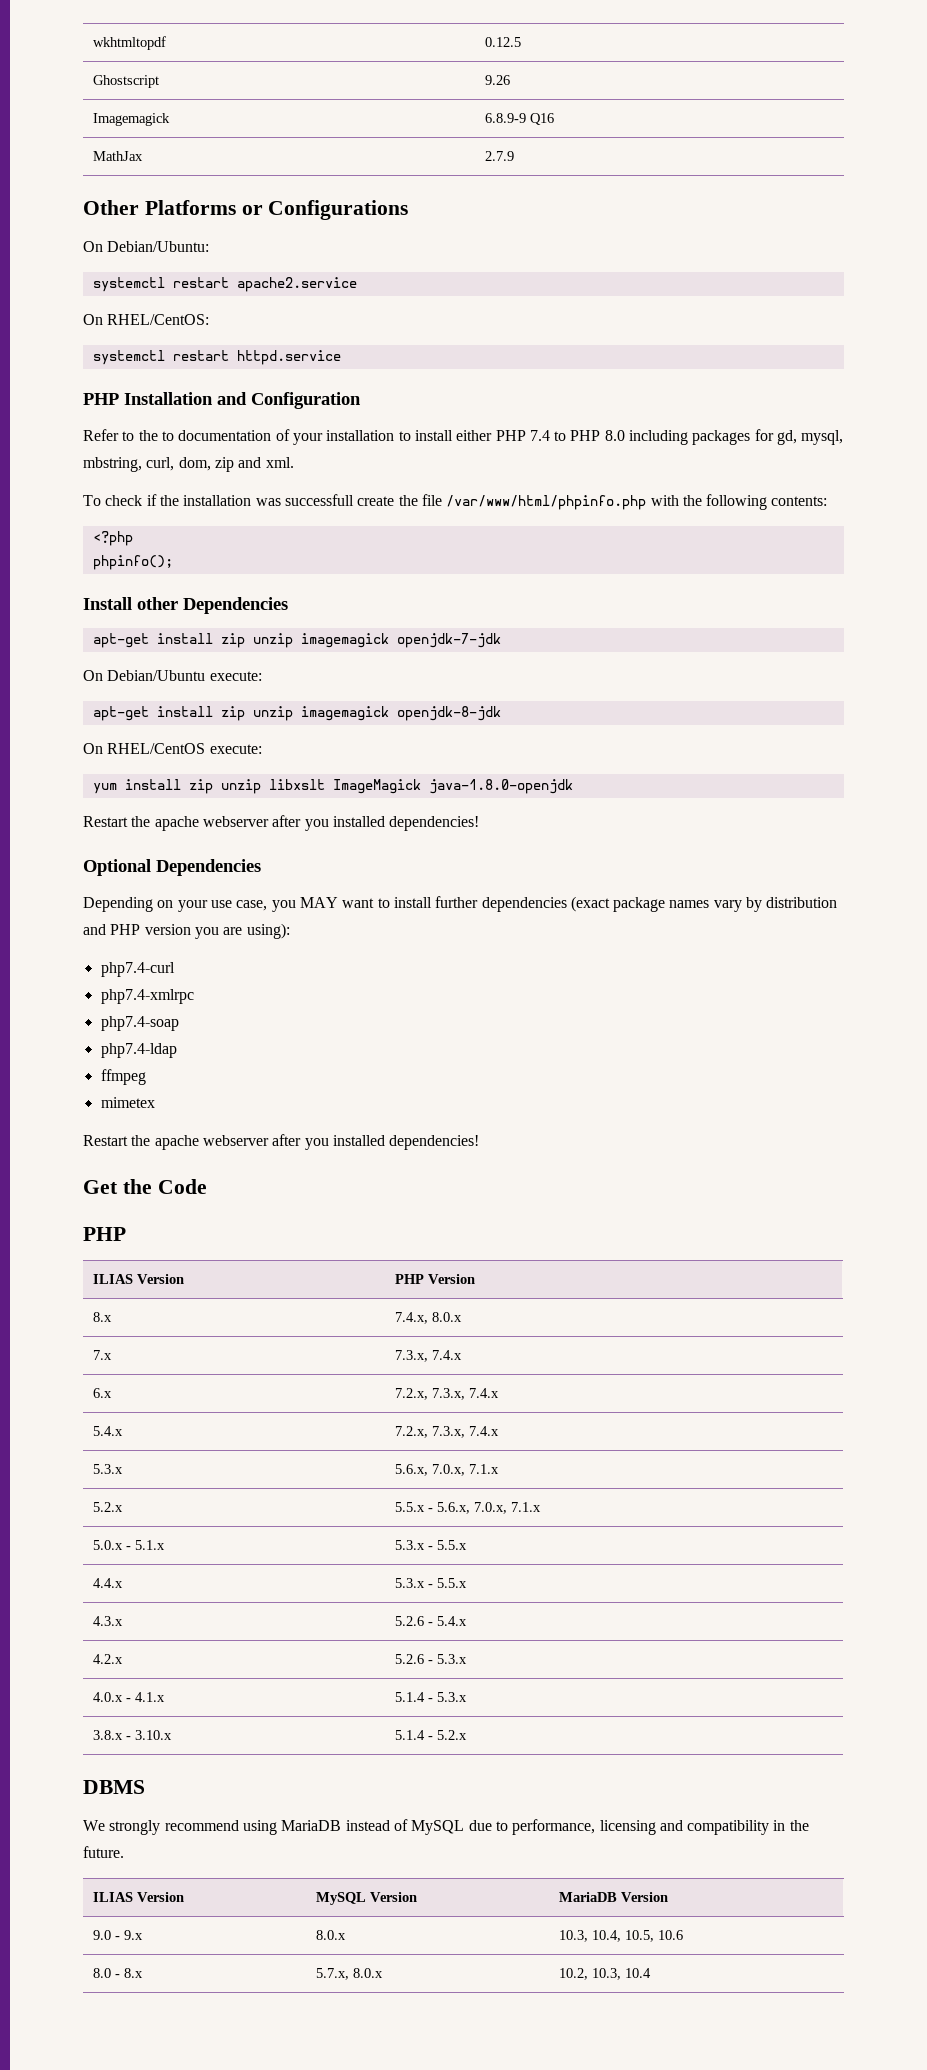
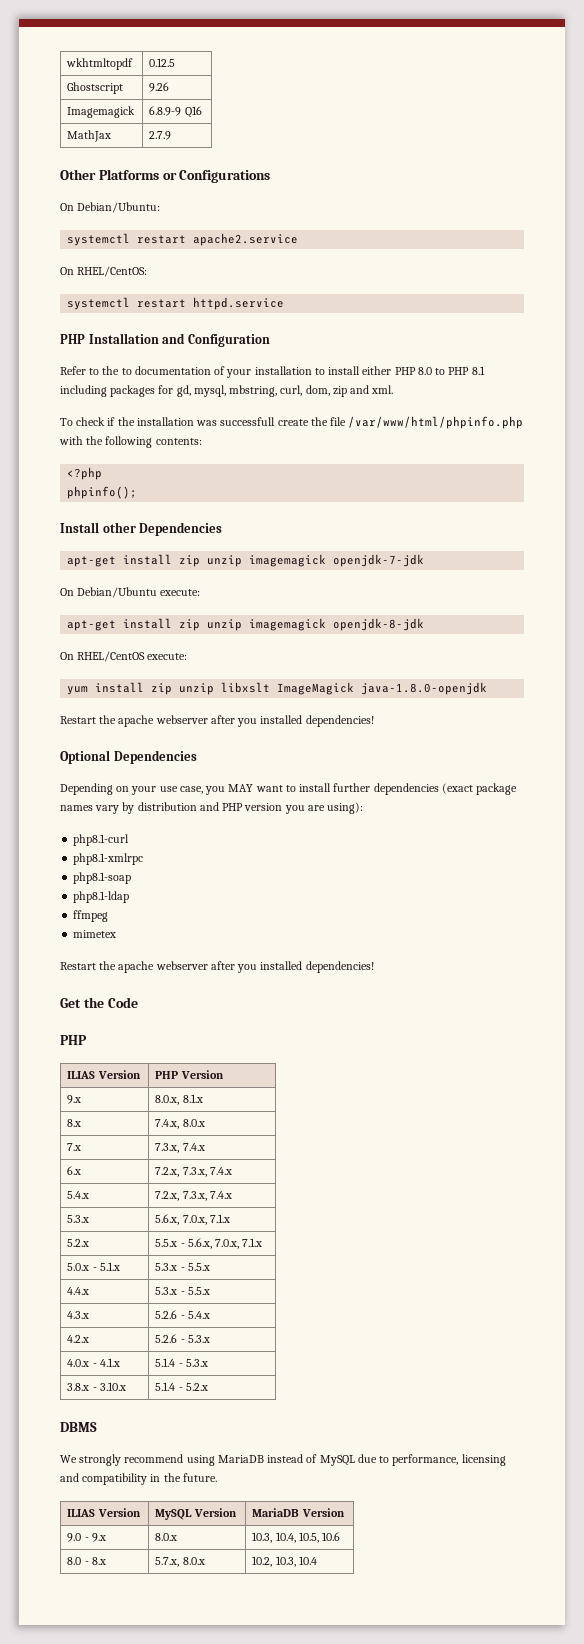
- Refer to the to documentation of your installation to install either PHP 7.4 to PHP 8.0 including packages for gd, mysql, mbstring, curl, dom, zip and xml.
+ Refer to the to documentation of your installation to install either PHP 8.0 to PHP 8.1 including packages for gd, mysql, mbstring, curl, dom, zip and xml.
- php7.4-curl
- php7.4-xmlrpc
- php7.4-soap
- php7.4-ldap
+ php8.1-curl
+ php8.1-xmlrpc
+ php8.1-soap
+ php8.1-ldap
+ 9.x | 8.0.x, 8.1.x

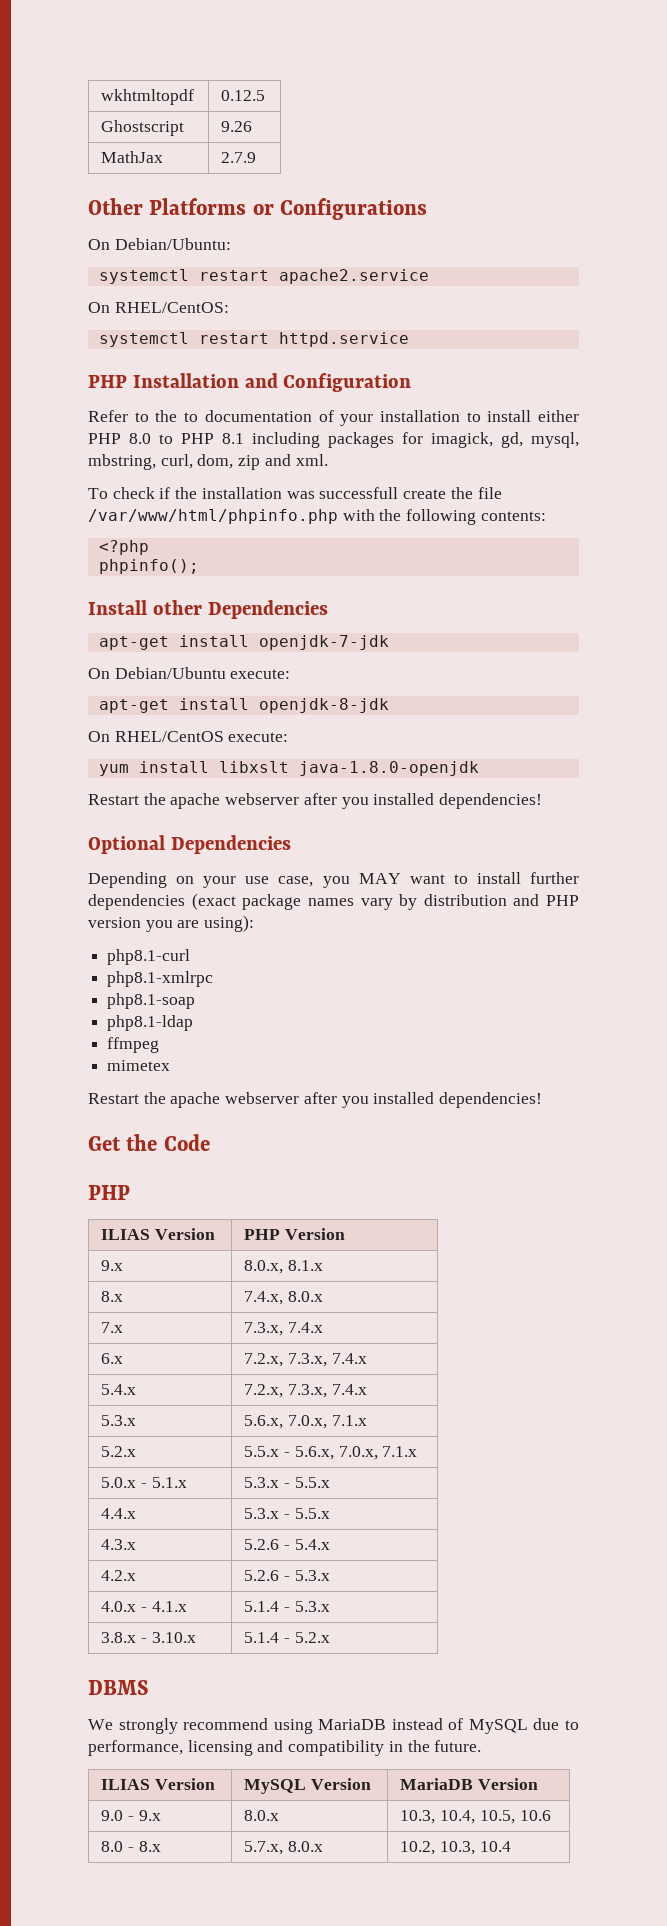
- Imagemagick | 6.8.9-9 Q16
- Refer to the to documentation of your installation to install either PHP 8.0 to PHP 8.1 including packages for gd, mysql, mbstring, curl, dom, zip and xml.
+ Refer to the to documentation of your installation to install either PHP 8.0 to PHP 8.1 including packages for imagick, gd, mysql, mbstring, curl, dom, zip and xml.
- apt-get install zip unzip imagemagick openjdk-7-jdk
+ apt-get install openjdk-7-jdk
- apt-get install zip unzip imagemagick openjdk-8-jdk
+ apt-get install openjdk-8-jdk
- yum install zip unzip libxslt ImageMagick java-1.8.0-openjdk
+ yum install libxslt java-1.8.0-openjdk

